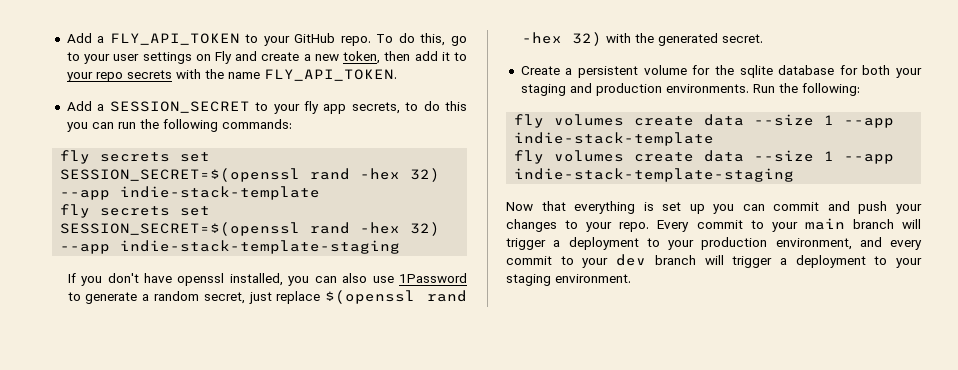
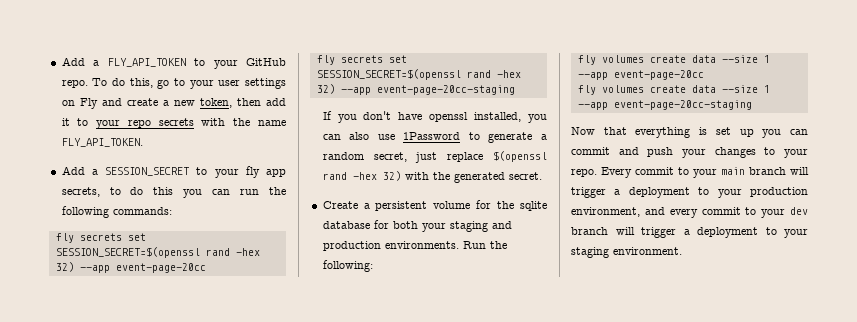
- fly secrets set SESSION_SECRET=$(openssl rand -hex 32) --app indie-stack-template
- fly secrets set SESSION_SECRET=$(openssl rand -hex 32) --app indie-stack-template-staging
+ fly secrets set SESSION_SECRET=$(openssl rand -hex 32) --app event-page-20cc
+ fly secrets set SESSION_SECRET=$(openssl rand -hex 32) --app event-page-20cc-staging
- fly volumes create data --size 1 --app indie-stack-template
- fly volumes create data --size 1 --app indie-stack-template-staging
+ fly volumes create data --size 1 --app event-page-20cc
+ fly volumes create data --size 1 --app event-page-20cc-staging

